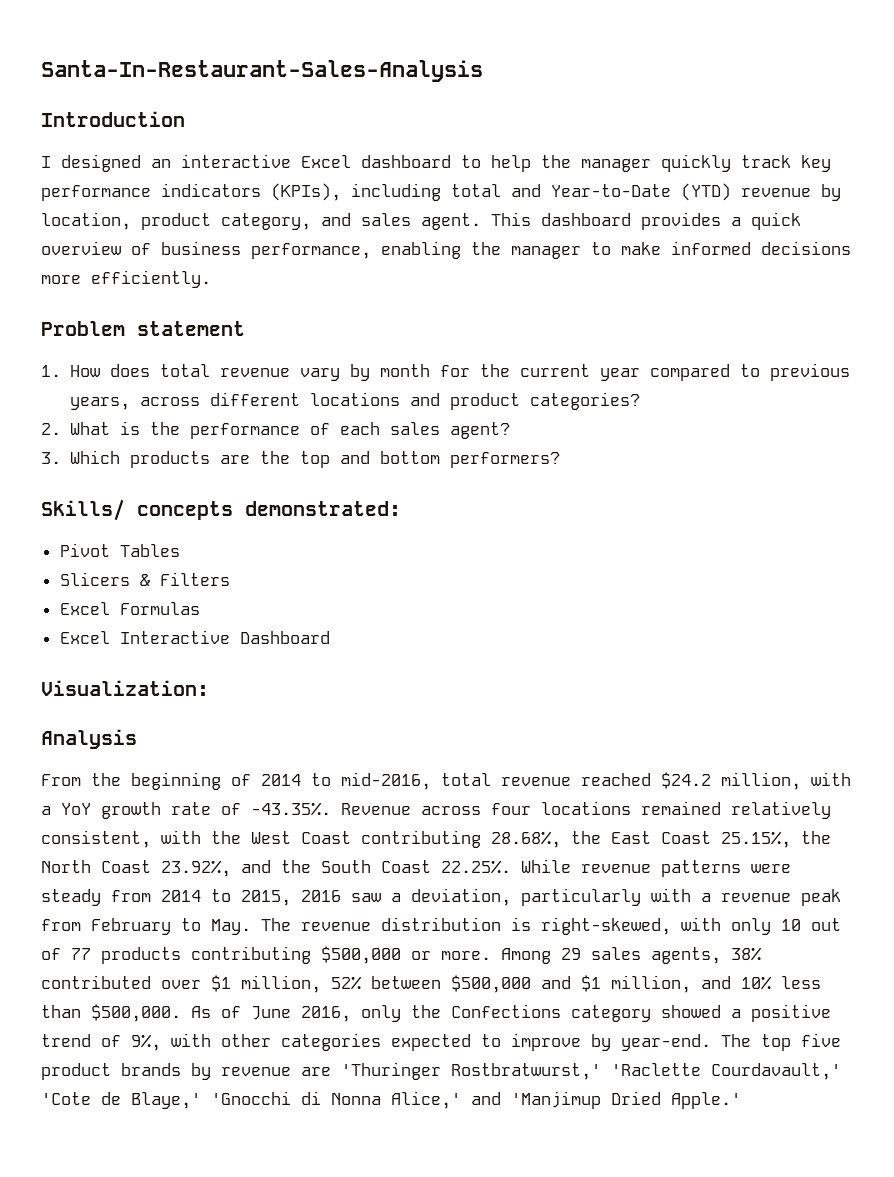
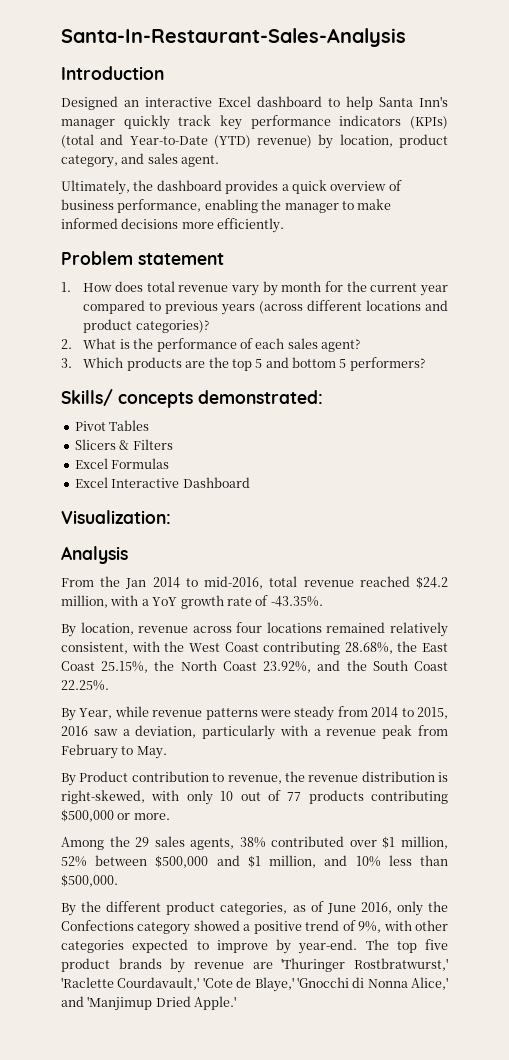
- I designed an interactive Excel dashboard to help the manager quickly track key performance indicators (KPIs), including total and Year-to-Date (YTD) revenue by location, product category, and sales agent. This dashboard provides a quick overview of business performance, enabling the manager to make informed decisions more efficiently.
+ Designed an interactive Excel dashboard to help Santa Inn's manager quickly track key performance indicators (KPIs) (total and Year-to-Date (YTD) revenue) by location, product category, and sales agent.
+ Ultimately, the dashboard provides a quick overview of business performance, enabling the manager to make informed decisions more efficiently.
- 1. How does total revenue vary by month for the current year compared to previous years, across different locations and product categories?
+ 1. How does total revenue vary by month for the current year compared to previous years (across different locations and product categories)?
- 3. Which products are the top and bottom performers?
+ 3. Which products are the top 5 and bottom 5 performers?
- From the beginning of 2014 to mid-2016, total revenue reached $24.2 million, with a YoY growth rate of -43.35%. Revenue across four locations remained relatively consistent, with the West Coast contributing 28.68%, the East Coast 25.15%, the North Coast 23.92%, and the South Coast 22.25%. While revenue patterns were steady from 2014 to 2015, 2016 saw a deviation, particularly with a revenue peak from February to May. The revenue distribution is right-skewed, with only 10 out of 77 products contributing $500,000 or more. Among 29 sales agents, 38% contributed over $1 million, 52% between $500,000 and $1 million, and 10% less than $500,000. As of June 2016, only the Confections category showed a positive trend of 9%, with other categories expected to improve by year-end.
+ From the Jan 2014 to mid-2016, total revenue reached $24.2 million, with a YoY growth rate of -43.35%.
+ By location, revenue across four locations remained relatively consistent, with the West Coast contributing 28.68%, the East Coast 25.15%, the North Coast 23.92%, and the South Coast 22.25%.
+ By Year, while revenue patterns were steady from 2014 to 2015, 2016 saw a deviation, particularly with a revenue peak from February to May.
+ By Product contribution to revenue, the revenue distribution is right-skewed, with only 10 out of 77 products contributing $500,000 or more.
+ Among the 29 sales agents, 38% contributed over $1 million, 52% between $500,000 and $1 million, and 10% less than $500,000.
+ By the different product categories, as of June 2016, only the Confections category showed a positive trend of 9%, with other categories expected to improve by year-end.

